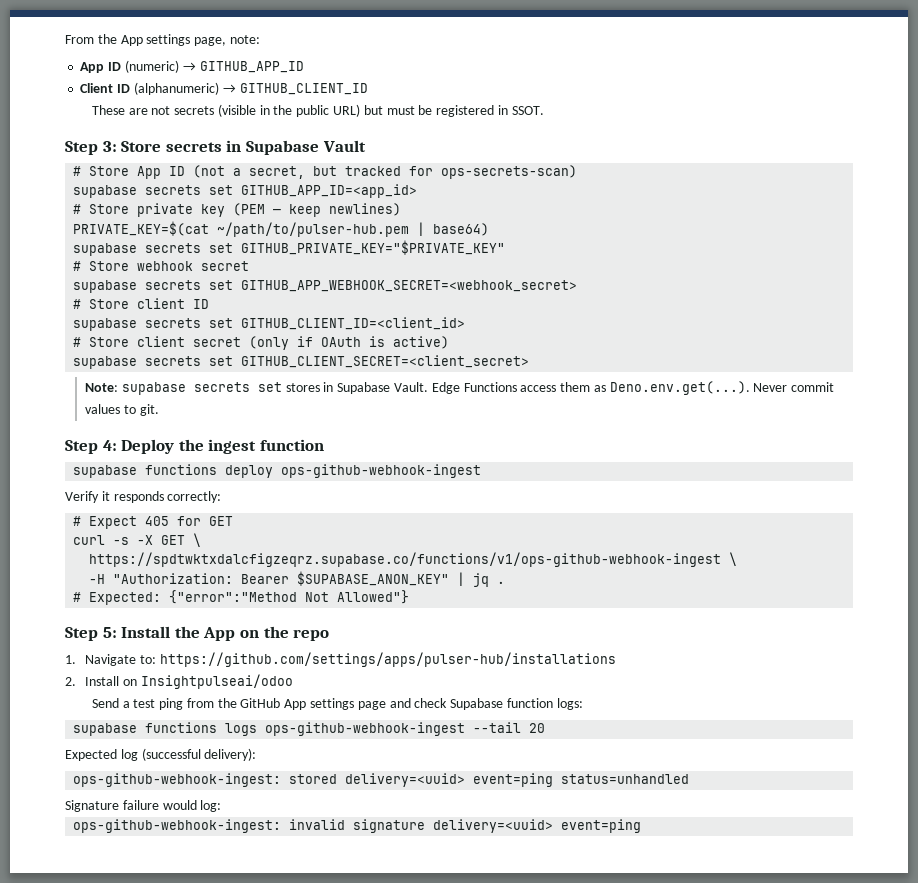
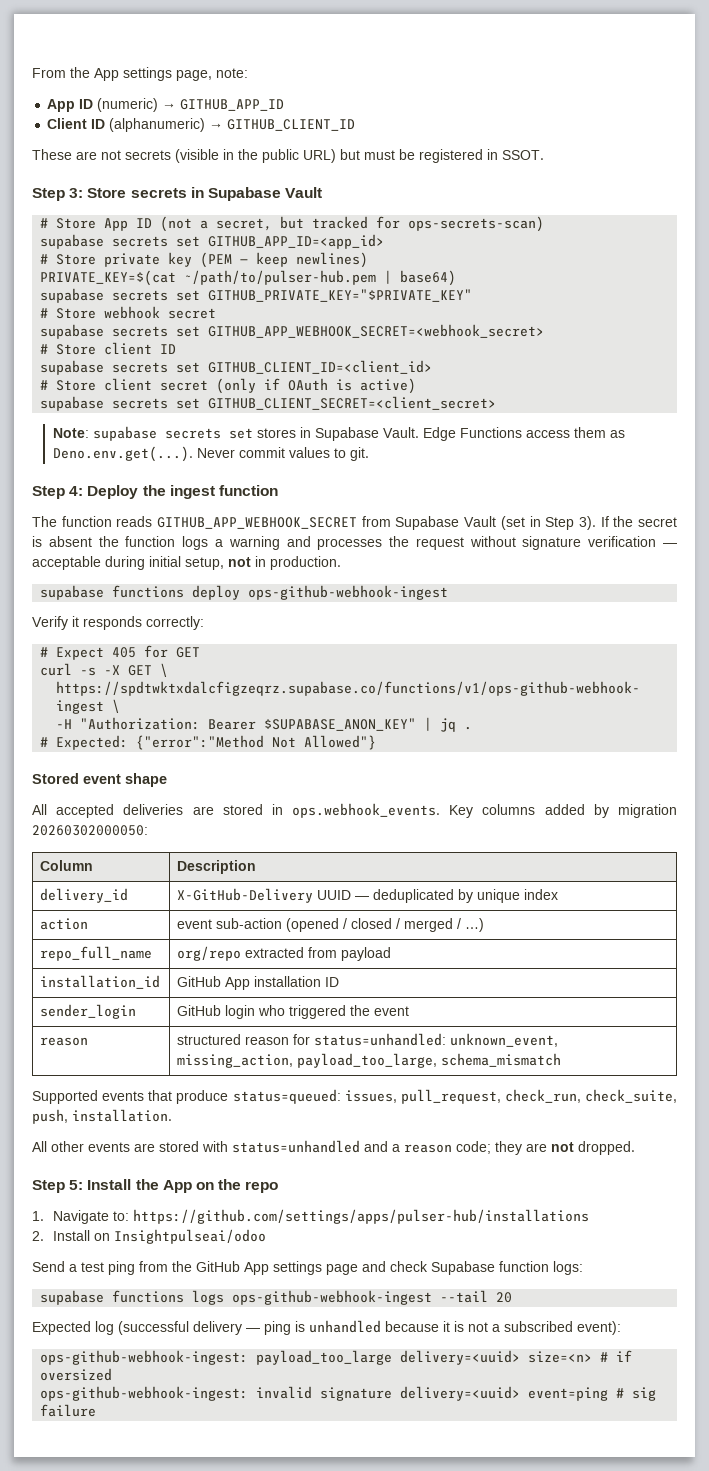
+ The function reads GITHUB_APP_WEBHOOK_SECRET from Supabase Vault (set in Step 3). If the secret is absent the function logs a warning and processes the request without signature verification — acceptable during initial setup, not in production.
+ Stored event shape
+ All accepted deliveries are stored in ops.webhook_events. Key columns added by migration 20260302000050:
+ Column | Description
+ delivery_id | X-GitHub-Delivery UUID — deduplicated by unique index
+ action | event sub-action (opened / closed / merged / …)
+ repo_full_name | org/repo extracted from payload
+ installation_id | GitHub App installation ID
+ sender_login | GitHub login who triggered the event
+ reason | structured reason for status=unhandled: unknown_event, missing_action, payload_too_large, schema_mismatch
+ Supported events that produce status=queued: issues, pull_request, check_run, check_suite, push, installation.
+ All other events are stored with status=unhandled and a reason code; they are not dropped.
- Expected log (successful delivery):
- ops-github-webhook-ingest: stored delivery=<uuid> event=ping status=unhandled
- Signature failure would log:
+ Expected log (successful delivery — ping is unhandled because it is not a subscribed event):
+ ops-github-webhook-ingest: payload_too_large delivery=<uuid> size=<n> # if oversized
- ops-github-webhook-ingest: invalid signature delivery=<uuid> event=ping
+ ops-github-webhook-ingest: invalid signature delivery=<uuid> event=ping # sig failure

